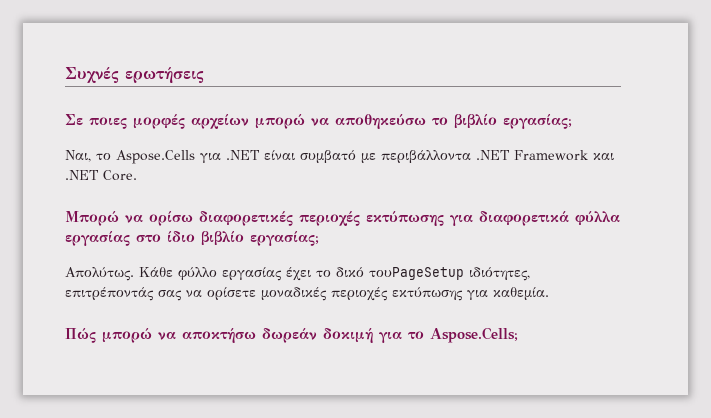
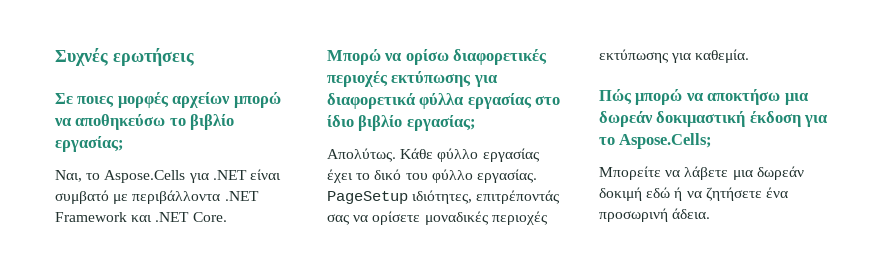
- Κάθε φύλλο εργασίας έχει το δικό τουPageSetup ιδιότητες, επιτρέποντάς σας να ορίσετε μοναδικές περιοχές εκτύπωσης για καθεμία.
+ Κάθε φύλλο εργασίας έχει το δικό του φύλλο εργασίας. PageSetup ιδιότητες, επιτρέποντάς σας να ορίσετε μοναδικές περιοχές εκτύπωσης για καθεμία.
- Πώς μπορώ να αποκτήσω δωρεάν δοκιμή για το Aspose.Cells;
+ Πώς μπορώ να αποκτήσω μια δωρεάν δοκιμαστική έκδοση για το Aspose.Cells;
+ Μπορείτε να λάβετε μια δωρεάν δοκιμή εδώ ή να ζητήσετε ένα προσωρινή άδεια.

